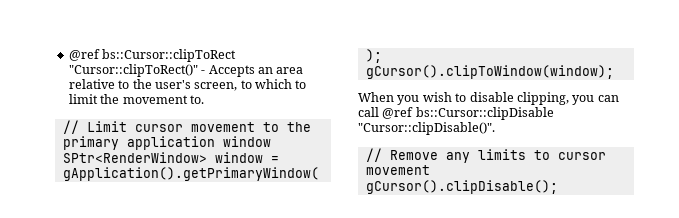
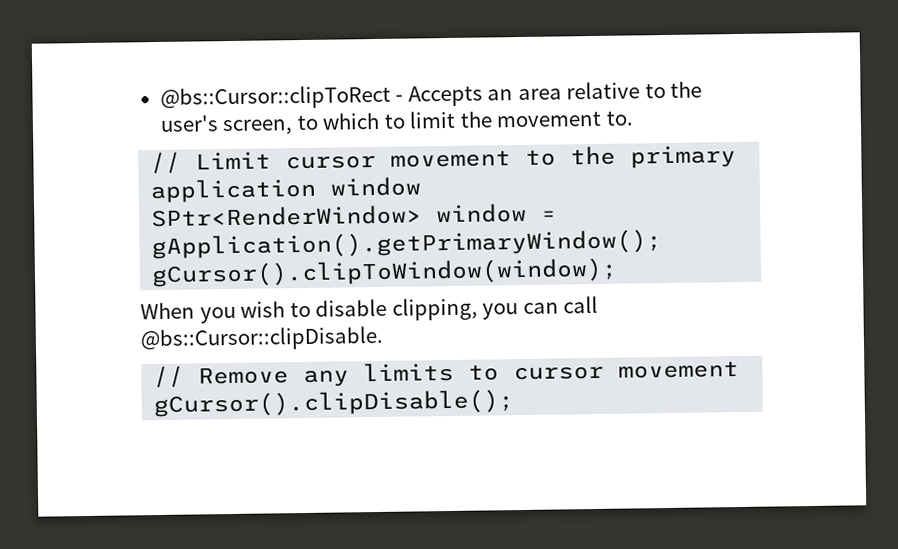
- @ref bs::Cursor::clipToRect "Cursor::clipToRect()" - Accepts an area relative to the user's screen, to which to limit the movement to.
+ @bs::Cursor::clipToRect - Accepts an area relative to the user's screen, to which to limit the movement to.
- When you wish to disable clipping, you can call @ref bs::Cursor::clipDisable "Cursor::clipDisable()".
+ When you wish to disable clipping, you can call @bs::Cursor::clipDisable.

